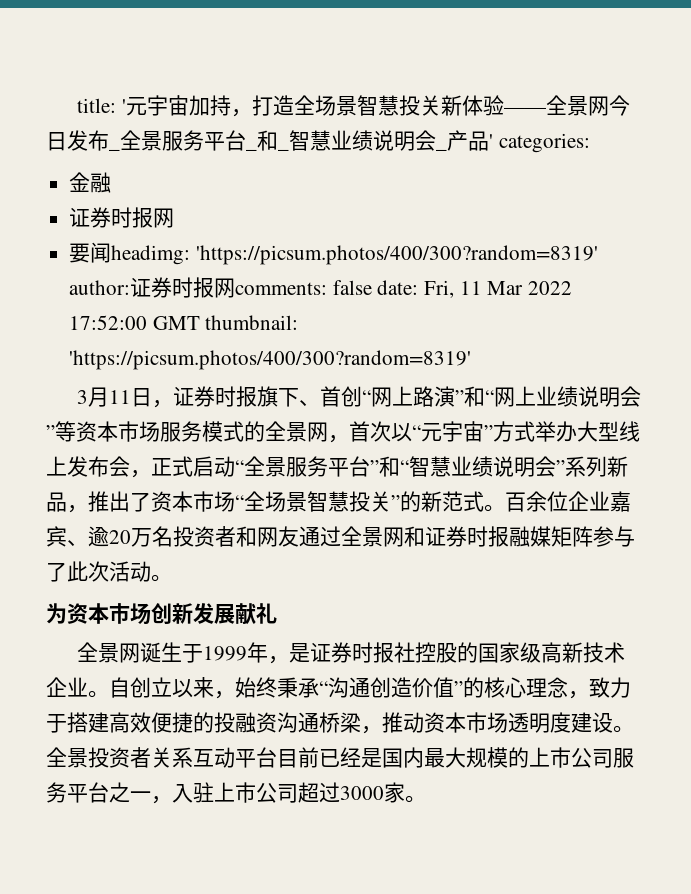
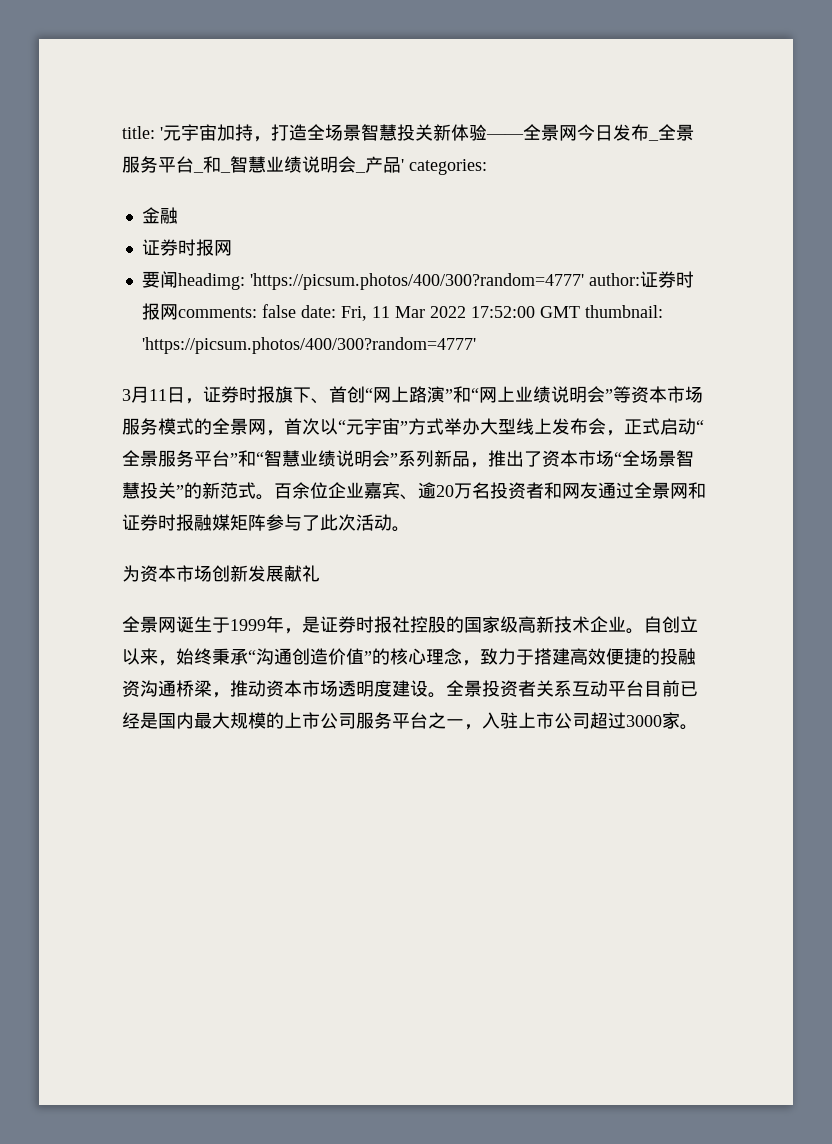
- 要闻headimg: 'https://picsum.photos/400/300?random=8319' author:证券时报网comments: false date: Fri, 11 Mar 2022 17:52:00 GMT thumbnail: 'https://picsum.photos/400/300?random=8319'
+ 要闻headimg: 'https://picsum.photos/400/300?random=4777' author:证券时报网comments: false date: Fri, 11 Mar 2022 17:52:00 GMT thumbnail: 'https://picsum.photos/400/300?random=4777'

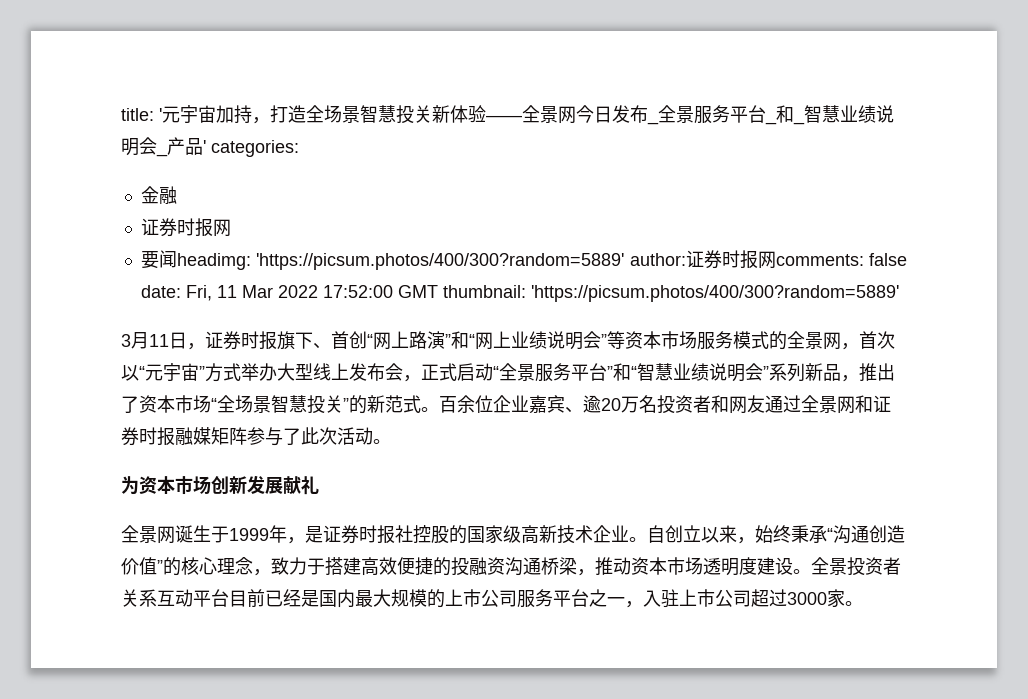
- 要闻headimg: 'https://picsum.photos/400/300?random=4777' author:证券时报网comments: false date: Fri, 11 Mar 2022 17:52:00 GMT thumbnail: 'https://picsum.photos/400/300?random=4777'
+ 要闻headimg: 'https://picsum.photos/400/300?random=5889' author:证券时报网comments: false date: Fri, 11 Mar 2022 17:52:00 GMT thumbnail: 'https://picsum.photos/400/300?random=5889'

